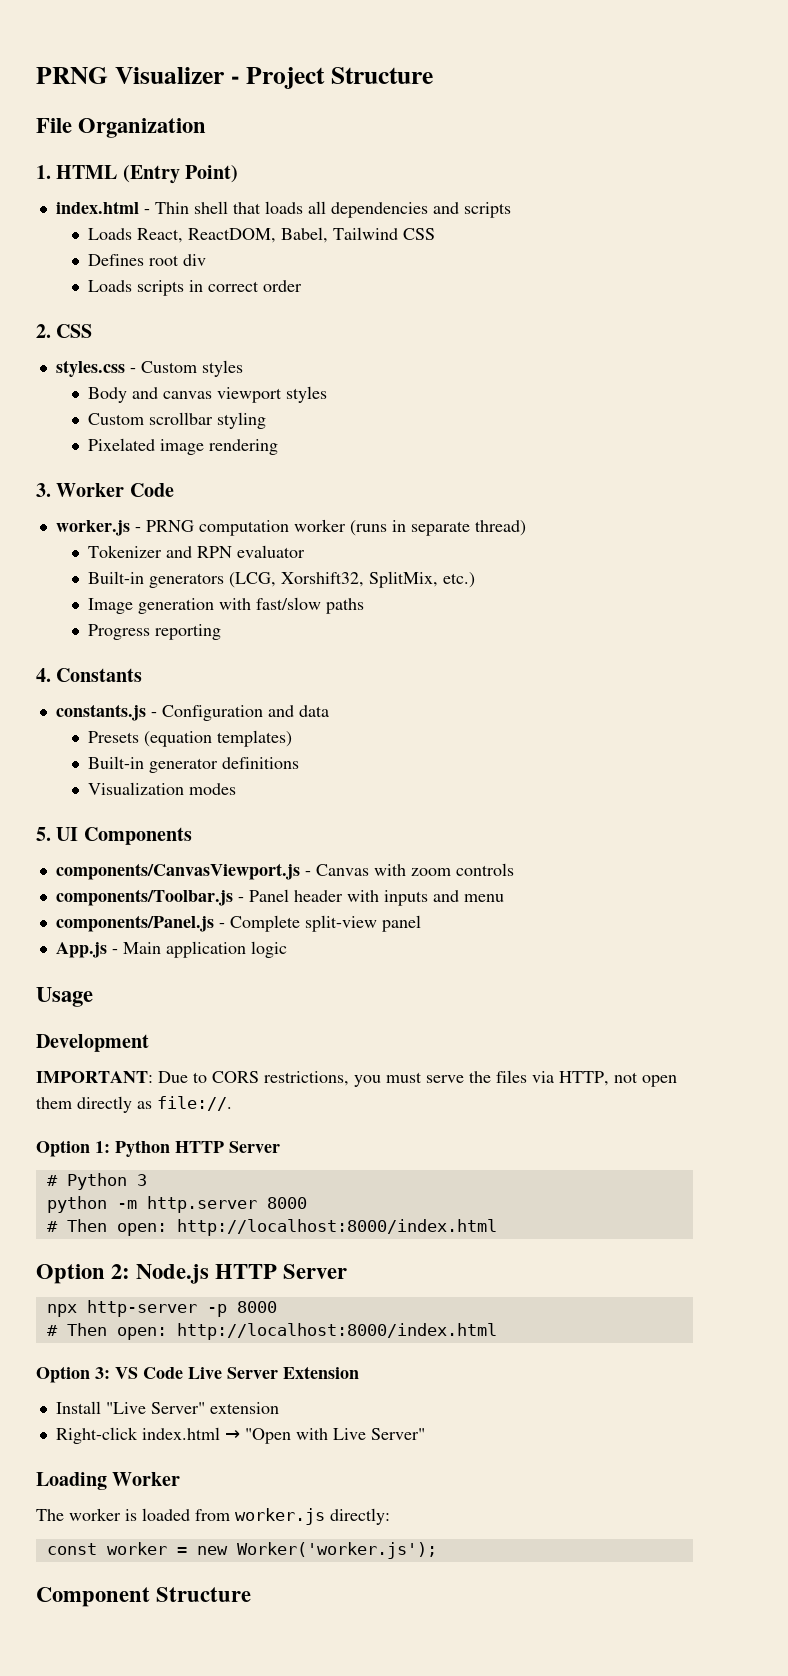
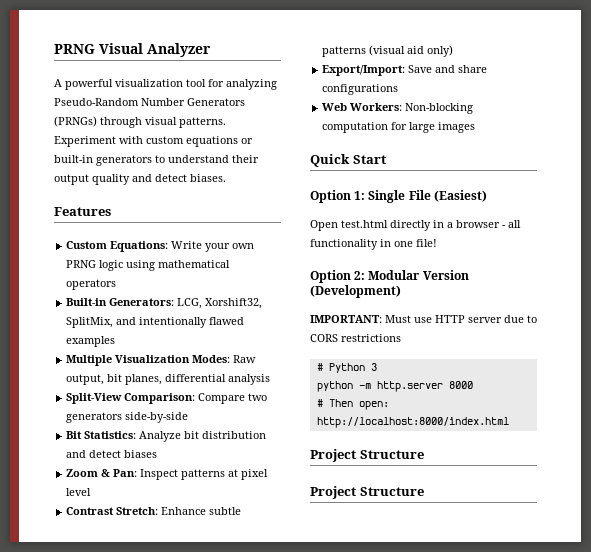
- PRNG Visualizer - Project Structure
- File Organization
- 1. HTML (Entry Point)
- index.html - Thin shell that loads all dependencies and scripts
- Loads React, ReactDOM, Babel, Tailwind CSS
- Defines root div
- Loads scripts in correct order
- 2. CSS
- styles.css - Custom styles
- Body and canvas viewport styles
- Custom scrollbar styling
- Pixelated image rendering
- 3. Worker Code
- worker.js - PRNG computation worker (runs in separate thread)
- Tokenizer and RPN evaluator
- Built-in generators (LCG, Xorshift32, SplitMix, etc.)
- Image generation with fast/slow paths
- Progress reporting
- 4. Constants
- constants.js - Configuration and data
- Presets (equation templates)
- Built-in generator definitions
- Visualization modes
- 5. UI Components
- components/CanvasViewport.js - Canvas with zoom controls
- components/Toolbar.js - Panel header with inputs and menu
- components/Panel.js - Complete split-view panel
- App.js - Main application logic
- Usage
- Development
- IMPORTANT: Due to CORS restrictions, you must serve the files via HTTP, not open them directly as file://.
- Option 1: Python HTTP Server
+ PRNG Visual Analyzer
+ A powerful visualization tool for analyzing Pseudo-Random Number Generators (PRNGs) through visual patterns. Experiment with custom equations or built-in generators to understand their output quality and detect biases.
+ Features
+ Custom Equations: Write your own PRNG logic using mathematical operators
+ Built-in Generators: LCG, Xorshift32, SplitMix, and intentionally flawed examples
+ Multiple Visualization Modes: Raw output, bit planes, differential analysis
+ Split-View Comparison: Compare two generators side-by-side
+ Bit Statistics: Analyze bit distribution and detect biases
+ Zoom & Pan: Inspect patterns at pixel level
+ Contrast Stretch: Enhance subtle patterns (visual aid only)
+ Export/Import: Save and share configurations
+ Web Workers: Non-blocking computation for large images
+ Quick Start
+ Option 1: Single File (Easiest)
+ Open test.html directly in a browser - all functionality in one file!
+ Option 2: Modular Version (Development)
+ IMPORTANT: Must use HTTP server due to CORS restrictions
  python -m http.server 8000
  # Then open: http://localhost:8000/index.html
- Option 2: Node.js HTTP Server
- npx http-server -p 8000
- # Then open: http://localhost:8000/index.html
- Option 3: VS Code Live Server Extension
- Install "Live Server" extension
- Right-click index.html → "Open with Live Server"
- Loading Worker
- The worker is loaded from worker.js directly:
- const worker = new Worker('worker.js');
- Component Structure
+ Project Structure
+ Project Structure

